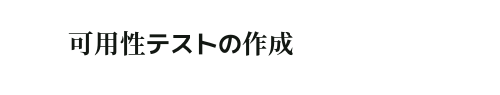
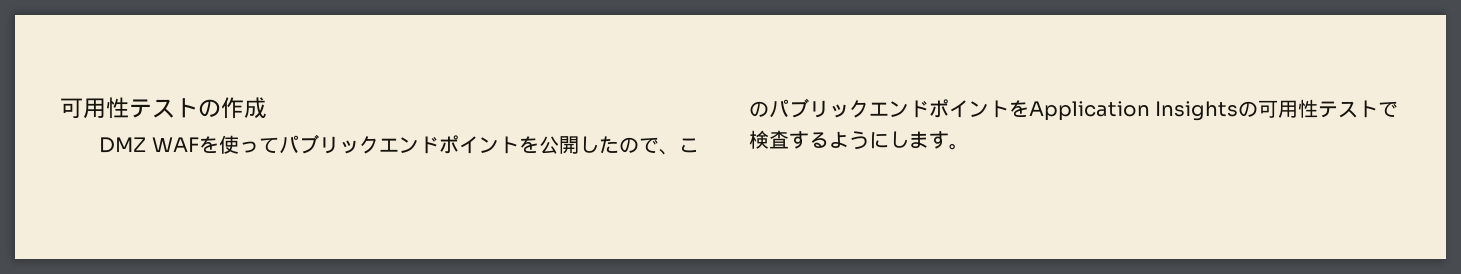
+ DMZ WAFを使ってパブリックエンドポイントを公開したので、このパブリックエンドポイントをApplication Insightsの可用性テストで検査するようにします。

